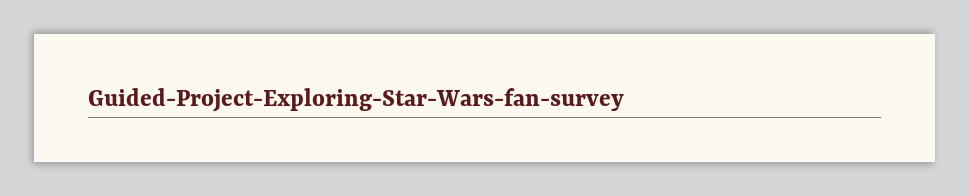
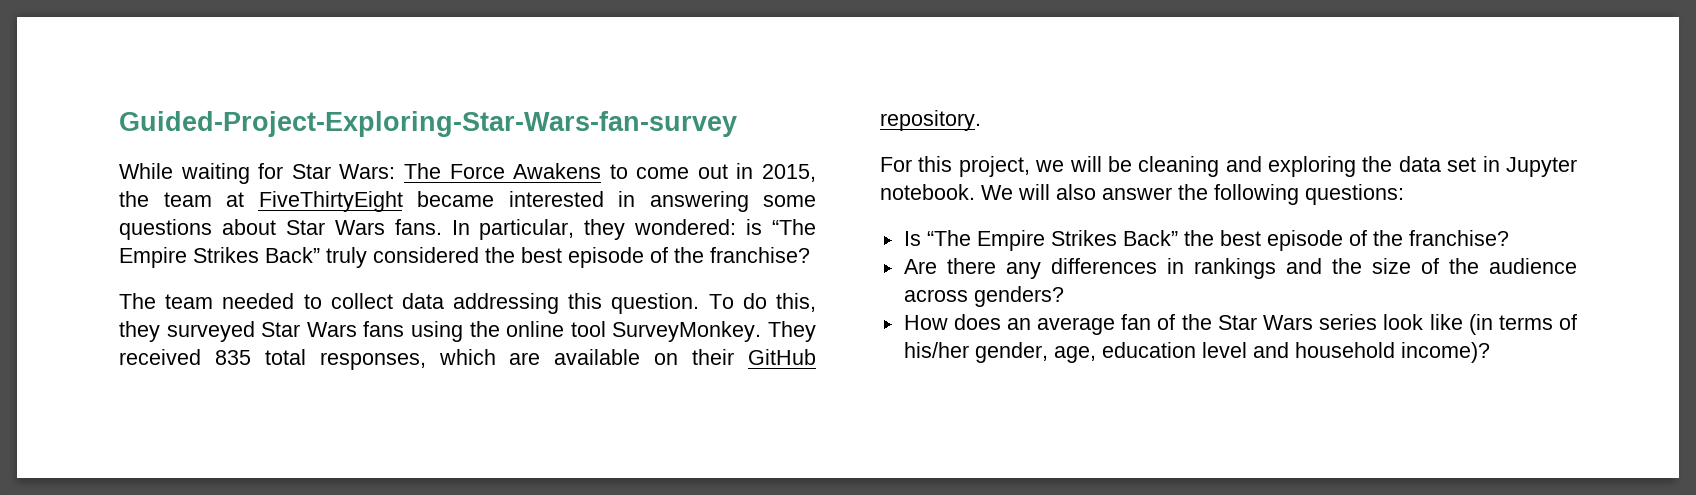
+ While waiting for Star Wars: The Force Awakens to come out in 2015, the team at FiveThirtyEight became interested in answering some questions about Star Wars fans. In particular, they wondered: is “The Empire Strikes Back” truly considered the best episode of the franchise?
+ The team needed to collect data addressing this question. To do this, they surveyed Star Wars fans using the online tool SurveyMonkey. They received 835 total responses, which are available on their GitHub repository.
+ For this project, we will be cleaning and exploring the data set in Jupyter notebook. We will also answer the following questions:
+ Is “The Empire Strikes Back” the best episode of the franchise?
+ Are there any differences in rankings and the size of the audience across genders?
+ How does an average fan of the Star Wars series look like (in terms of his/her gender, age, education level and household income)?

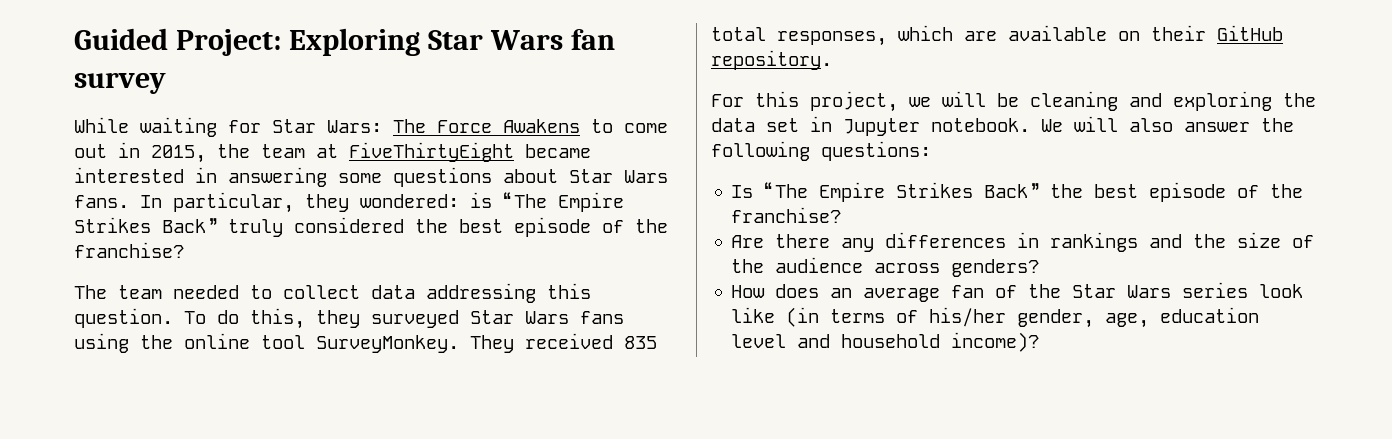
- Guided-Project-Exploring-Star-Wars-fan-survey
+ Guided Project: Exploring Star Wars fan survey

